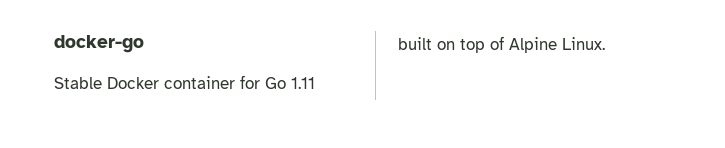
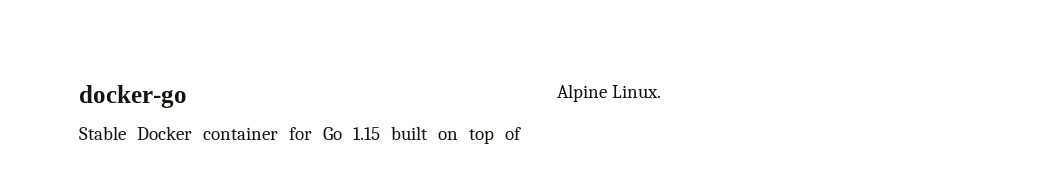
- Stable Docker container for Go 1.11 built on top of Alpine Linux.
+ Stable Docker container for Go 1.15 built on top of Alpine Linux.

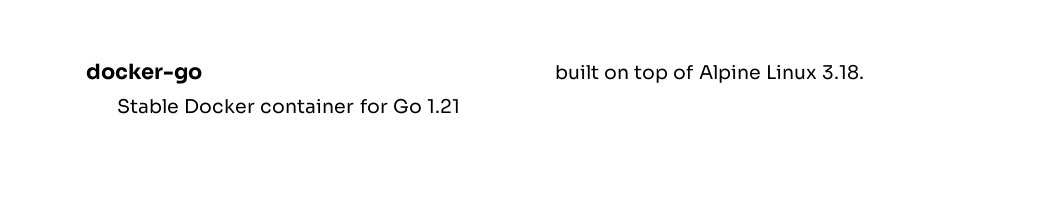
- Stable Docker container for Go 1.15 built on top of Alpine Linux.
+ Stable Docker container for Go 1.21 built on top of Alpine Linux 3.18.

